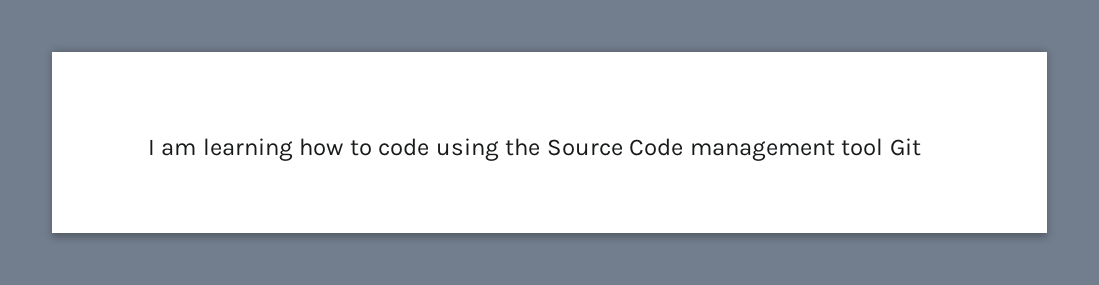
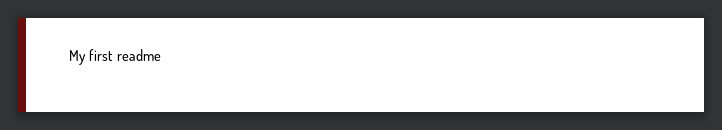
- I am learning how to code using the Source Code management tool Git
+ My first readme

